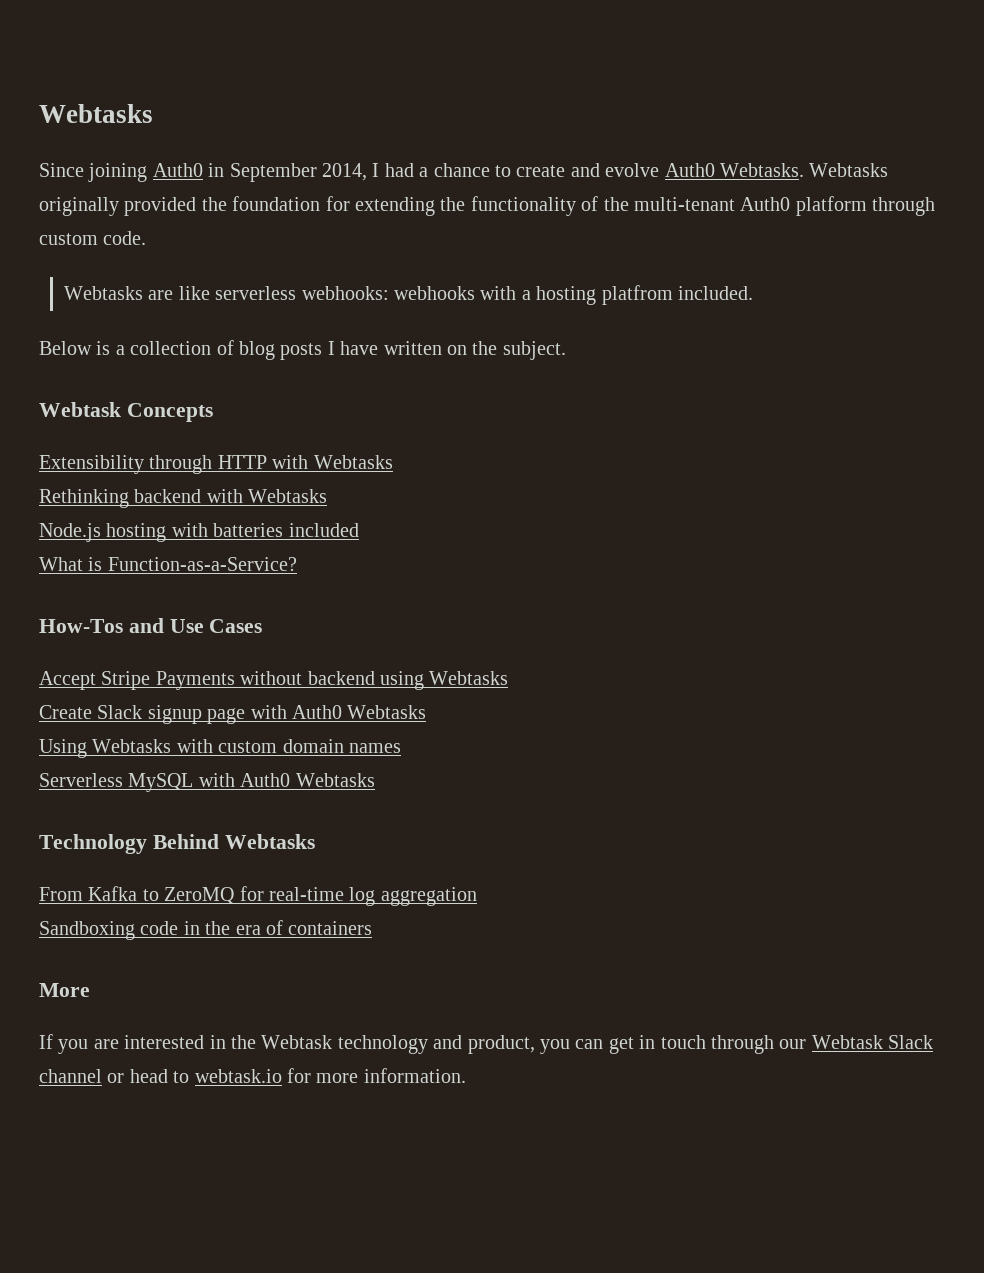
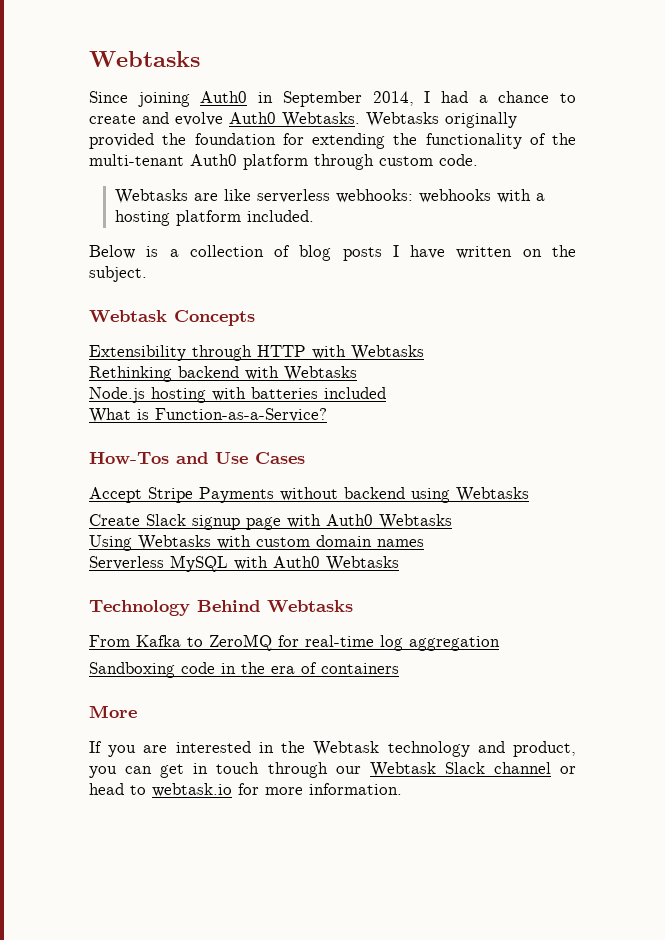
- Webtasks are like serverless webhooks: webhooks with a hosting platfrom included.
+ Webtasks are like serverless webhooks: webhooks with a hosting platform included.

